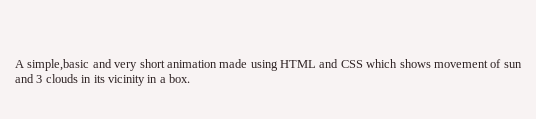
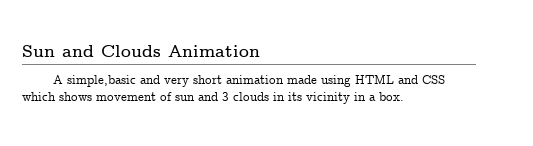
+ Sun and Clouds Animation

